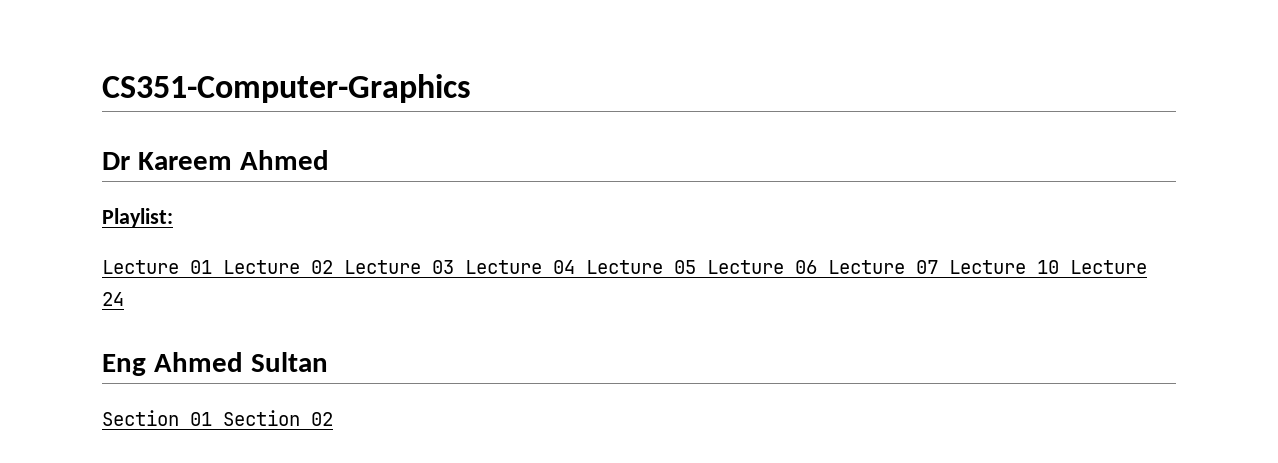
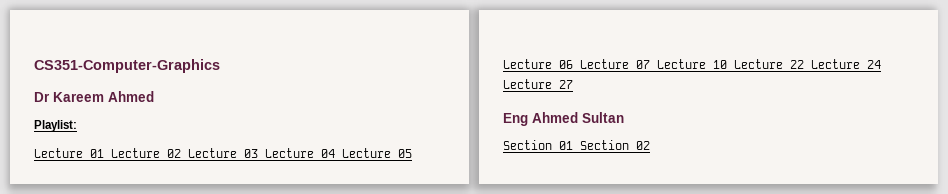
- Lecture 01 Lecture 02 Lecture 03 Lecture 04 Lecture 05 Lecture 06 Lecture 07 Lecture 10 Lecture 24
+ Lecture 01 Lecture 02 Lecture 03 Lecture 04 Lecture 05 Lecture 06 Lecture 07 Lecture 10 Lecture 22 Lecture 24 Lecture 27

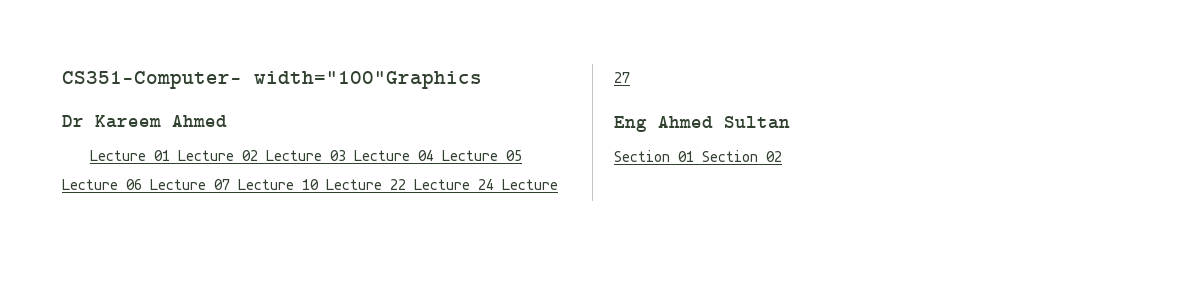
- CS351-Computer-Graphics
+ CS351-Computer- width="100"Graphics
- Playlist:

